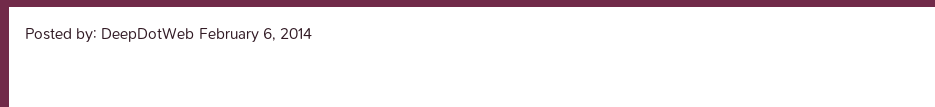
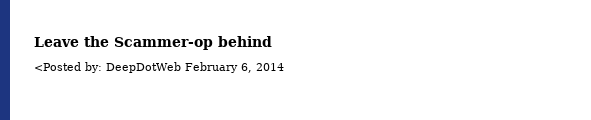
- Posted by: DeepDotWeb February 6, 2014
+ Leave the Scammer-op behind
+ <Posted by: DeepDotWeb February 6, 2014

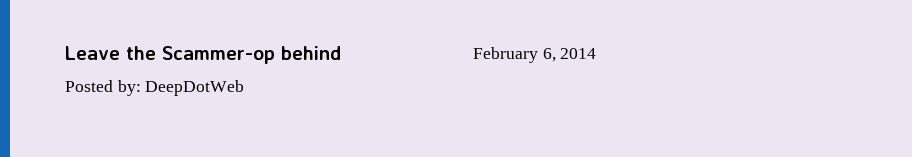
- <Posted by: DeepDotWeb February 6, 2014
+ Posted by: DeepDotWeb
+ February 6, 2014

